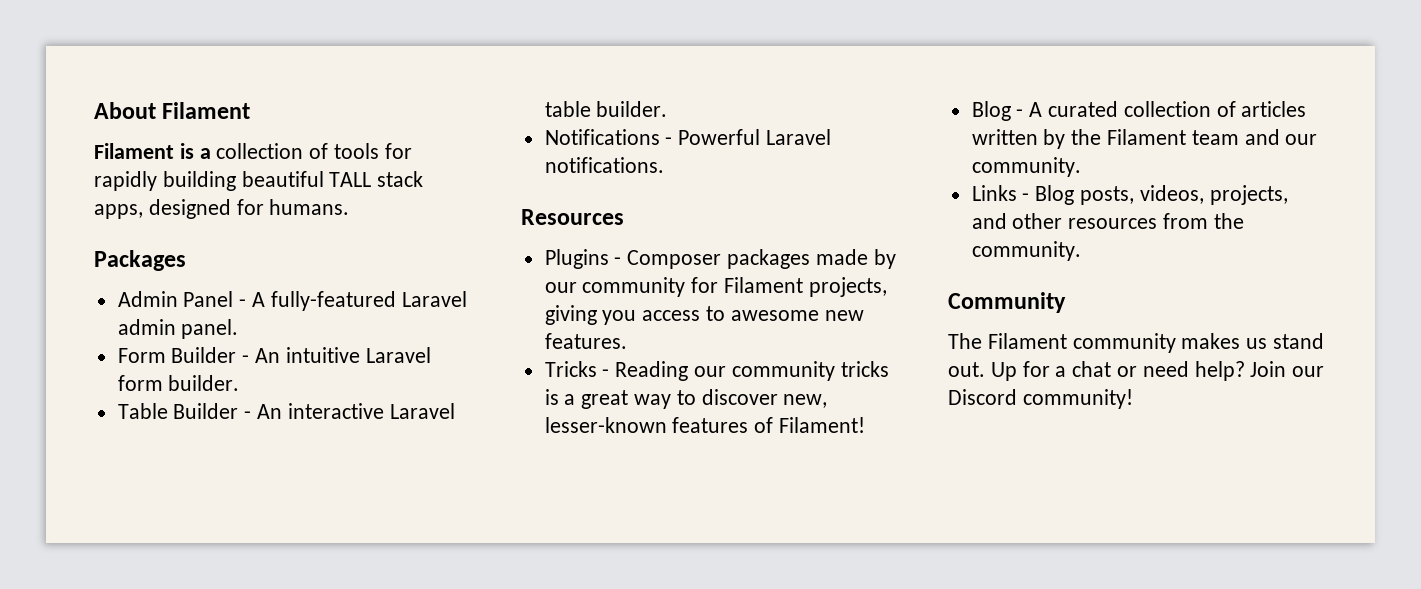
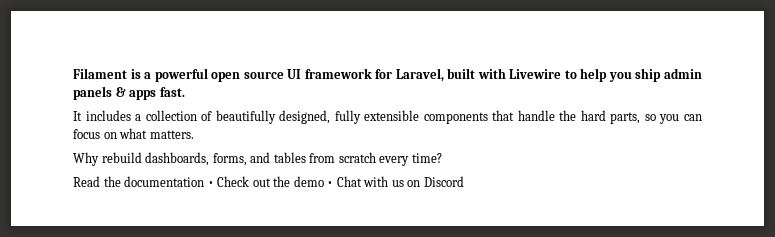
- About Filament
- Filament is a collection of tools for rapidly building beautiful TALL stack apps, designed for humans.
- Packages
- Admin Panel - A fully-featured Laravel admin panel.
- Form Builder - An intuitive Laravel form builder.
- Table Builder - An interactive Laravel table builder.
- Notifications - Powerful Laravel notifications.
- Resources
- Plugins - Composer packages made by our community for Filament projects, giving you access to awesome new features.
- Tricks - Reading our community tricks is a great way to discover new, lesser-known features of Filament!
- Blog - A curated collection of articles written by the Filament team and our community.
- Links - Blog posts, videos, projects, and other resources from the community.
- Community
- The Filament community makes us stand out. Up for a chat or need help? Join our Discord community!
+ Filament is a powerful open source UI framework for Laravel, built with Livewire to help you ship admin panels & apps fast.
+ It includes a collection of beautifully designed, fully extensible components that handle the hard parts, so you can focus on what matters.
+ Why rebuild dashboards, forms, and tables from scratch every time?
+ Read the documentation • Check out the demo • Chat with us on Discord

